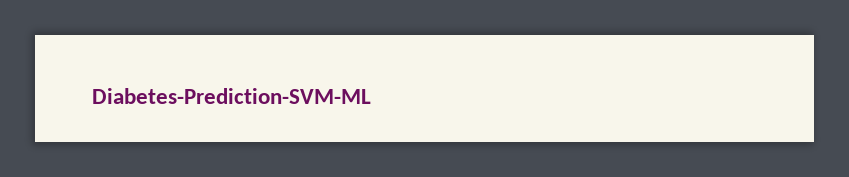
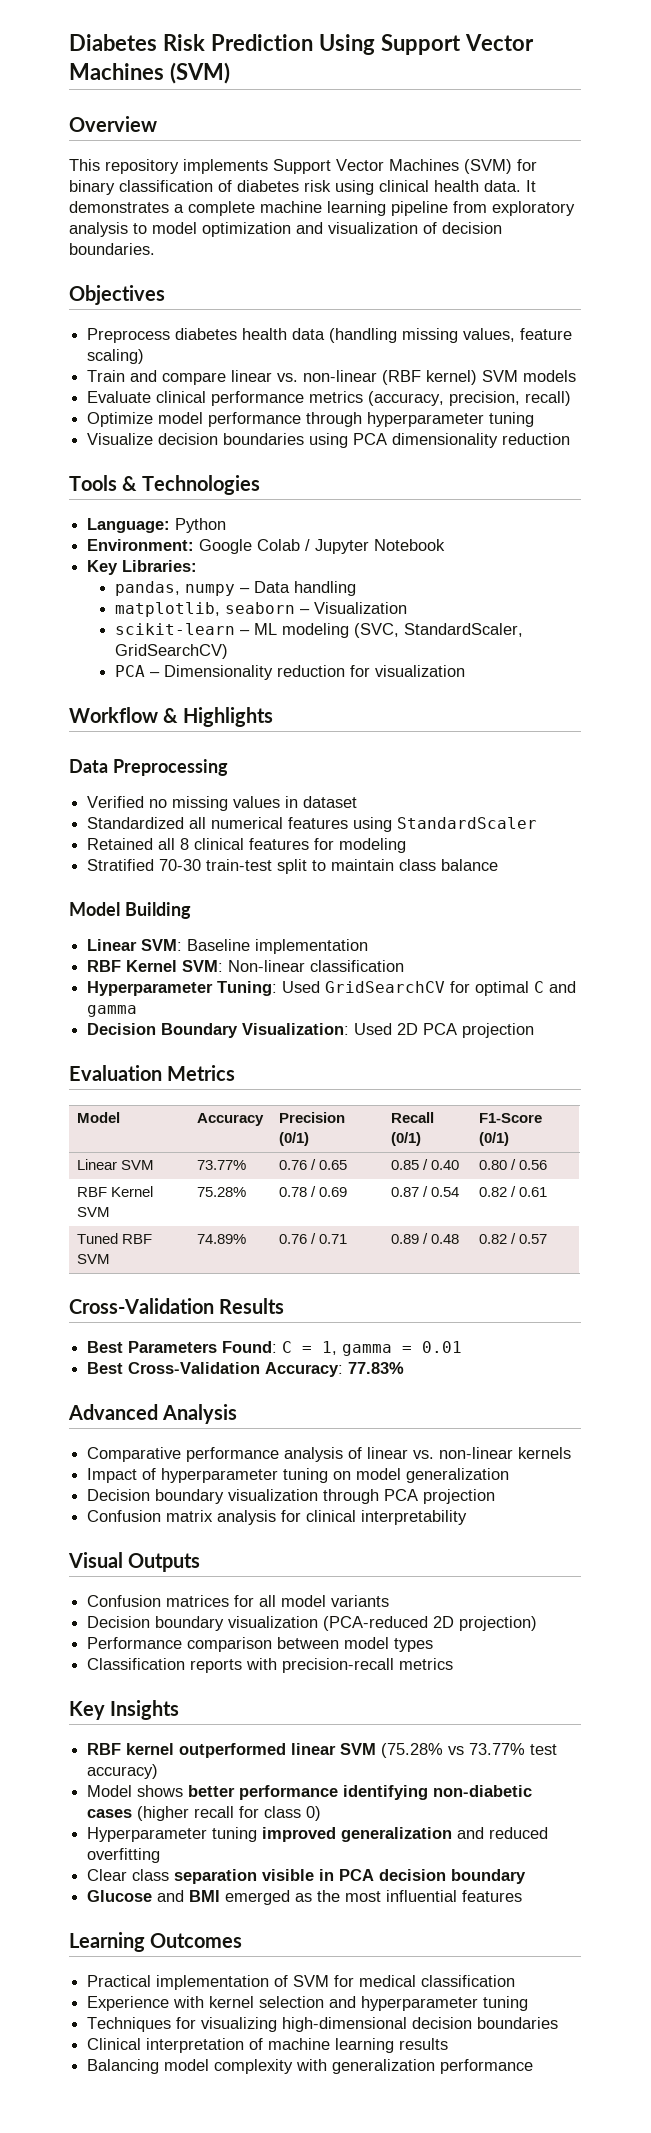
- Diabetes-Prediction-SVM-ML
+ Diabetes Risk Prediction Using Support Vector Machines (SVM)
+ Overview
+ This repository implements Support Vector Machines (SVM) for binary classification of diabetes risk using clinical health data. It demonstrates a complete machine learning pipeline from exploratory analysis to model optimization and visualization of decision boundaries.
+ Objectives
+ Preprocess diabetes health data (handling missing values, feature scaling)
+ Train and compare linear vs. non-linear (RBF kernel) SVM models
+ Evaluate clinical performance metrics (accuracy, precision, recall)
+ Optimize model performance through hyperparameter tuning
+ Visualize decision boundaries using PCA dimensionality reduction
+ Tools & Technologies
+ Language: Python
+ Environment: Google Colab / Jupyter Notebook
+ Key Libraries:
+ pandas, numpy – Data handling
+ matplotlib, seaborn – Visualization
+ scikit-learn – ML modeling (SVC, StandardScaler, GridSearchCV)
+ PCA – Dimensionality reduction for visualization
+ Workflow & Highlights
+ Data Preprocessing
+ Verified no missing values in dataset
+ Standardized all numerical features using StandardScaler
+ Retained all 8 clinical features for modeling
+ Stratified 70-30 train-test split to maintain class balance
+ Model Building
+ Linear SVM: Baseline implementation
+ RBF Kernel SVM: Non-linear classification
+ Hyperparameter Tuning: Used GridSearchCV for optimal C and gamma
+ Decision Boundary Visualization: Used 2D PCA projection
+ Evaluation Metrics
+ Model | Accuracy | Precision (0/1) | Recall (0/1) | F1-Score (0/1)
+ Linear SVM | 73.77% | 0.76 / 0.65 | 0.85 / 0.40 | 0.80 / 0.56
+ RBF Kernel SVM | 75.28% | 0.78 / 0.69 | 0.87 / 0.54 | 0.82 / 0.61
+ Tuned RBF SVM | 74.89% | 0.76 / 0.71 | 0.89 / 0.48 | 0.82 / 0.57
+ Cross-Validation Results
+ Best Parameters Found: C = 1, gamma = 0.01
+ Best Cross-Validation Accuracy: 77.83%
+ Advanced Analysis
+ Comparative performance analysis of linear vs. non-linear kernels
+ Impact of hyperparameter tuning on model generalization
+ Decision boundary visualization through PCA projection
+ Confusion matrix analysis for clinical interpretability
+ Visual Outputs
+ Confusion matrices for all model variants
+ Decision boundary visualization (PCA-reduced 2D projection)
+ Performance comparison between model types
+ Classification reports with precision-recall metrics
+ Key Insights
+ RBF kernel outperformed linear SVM (75.28% vs 73.77% test accuracy)
+ Model shows better performance identifying non-diabetic cases (higher recall for class 0)
+ Hyperparameter tuning improved generalization and reduced overfitting
+ Clear class separation visible in PCA decision boundary
+ Glucose and BMI emerged as the most influential features
+ Learning Outcomes
+ Practical implementation of SVM for medical classification
+ Experience with kernel selection and hyperparameter tuning
+ Techniques for visualizing high-dimensional decision boundaries
+ Clinical interpretation of machine learning results
+ Balancing model complexity with generalization performance

